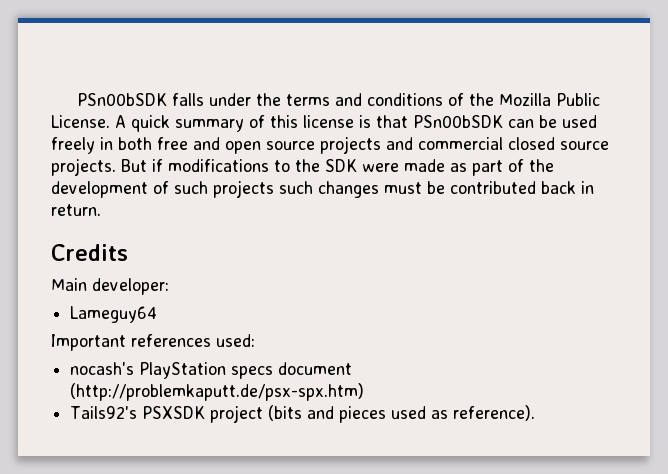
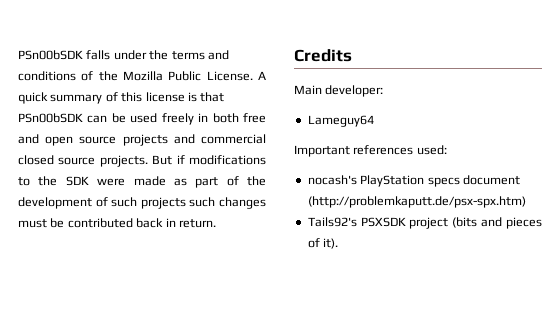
- Tails92's PSXSDK project (bits and pieces used as reference).
+ Tails92's PSXSDK project (bits and pieces of it).

